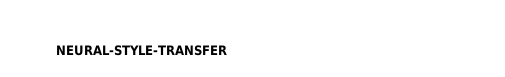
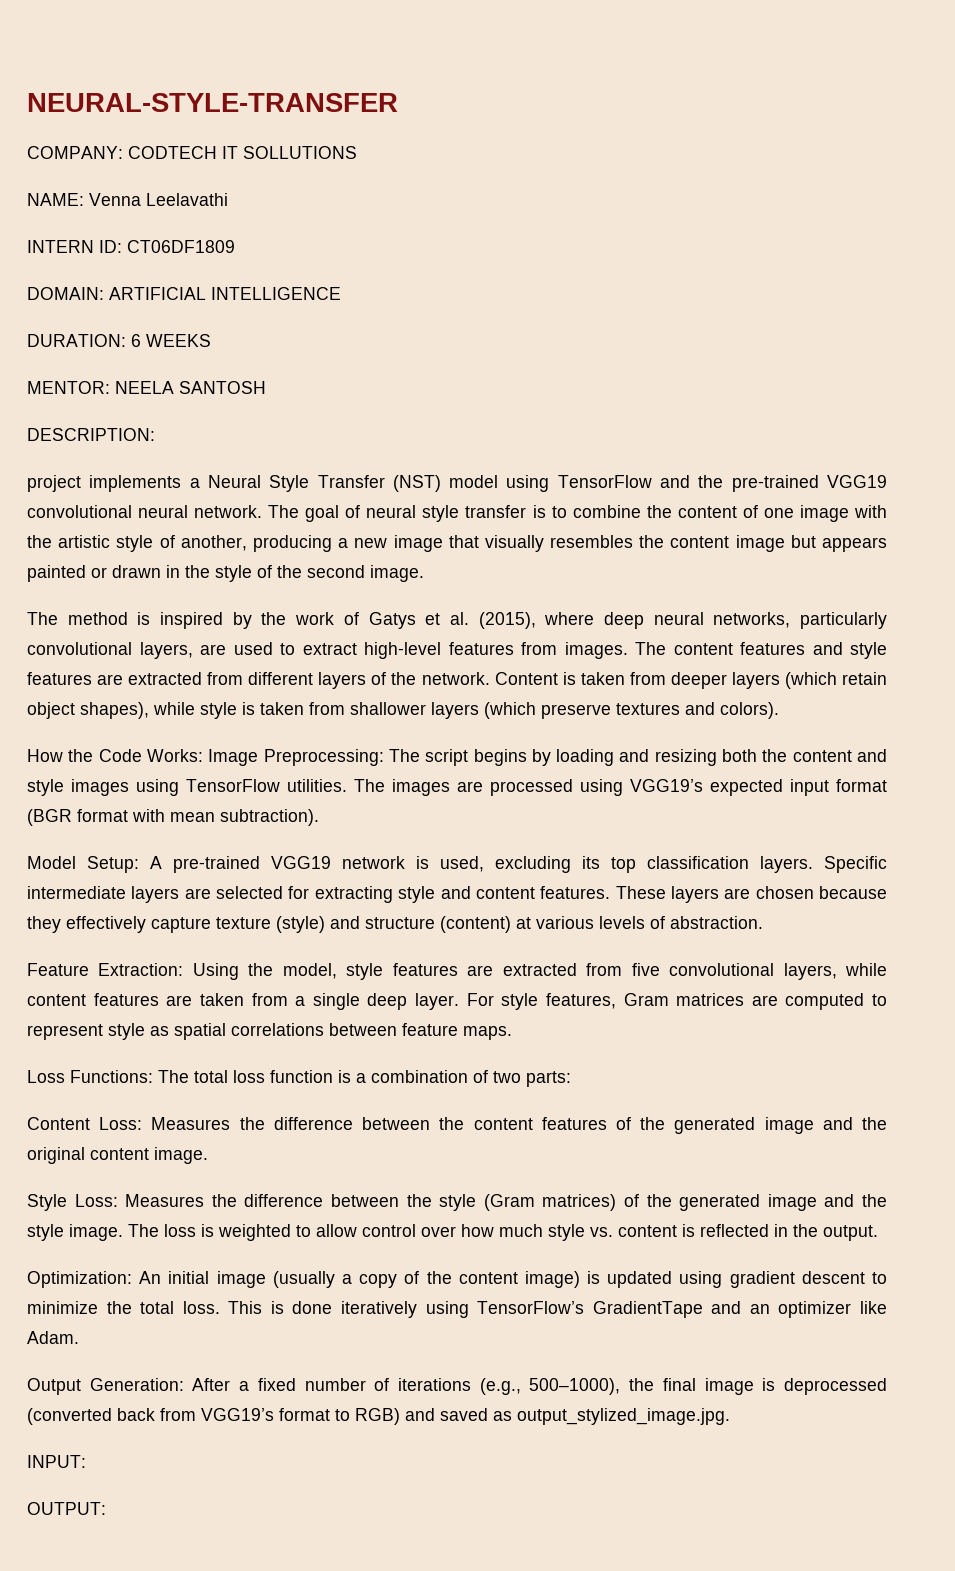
+ COMPANY: CODTECH IT SOLLUTIONS
+ NAME: Venna Leelavathi
+ INTERN ID: CT06DF1809
+ DOMAIN: ARTIFICIAL INTELLIGENCE
+ DURATION: 6 WEEKS
+ MENTOR: NEELA SANTOSH
+ DESCRIPTION:
+ project implements a Neural Style Transfer (NST) model using TensorFlow and the pre-trained VGG19 convolutional neural network. The goal of neural style transfer is to combine the content of one image with the artistic style of another, producing a new image that visually resembles the content image but appears painted or drawn in the style of the second image.
+ The method is inspired by the work of Gatys et al. (2015), where deep neural networks, particularly convolutional layers, are used to extract high-level features from images. The content features and style features are extracted from different layers of the network. Content is taken from deeper layers (which retain object shapes), while style is taken from shallower layers (which preserve textures and colors).
+ How the Code Works: Image Preprocessing: The script begins by loading and resizing both the content and style images using TensorFlow utilities. The images are processed using VGG19’s expected input format (BGR format with mean subtraction).
+ Model Setup: A pre-trained VGG19 network is used, excluding its top classification layers. Specific intermediate layers are selected for extracting style and content features. These layers are chosen because they effectively capture texture (style) and structure (content) at various levels of abstraction.
+ Feature Extraction: Using the model, style features are extracted from five convolutional layers, while content features are taken from a single deep layer. For style features, Gram matrices are computed to represent style as spatial correlations between feature maps.
+ Loss Functions: The total loss function is a combination of two parts:
+ Content Loss: Measures the difference between the content features of the generated image and the original content image.
+ Style Loss: Measures the difference between the style (Gram matrices) of the generated image and the style image. The loss is weighted to allow control over how much style vs. content is reflected in the output.
+ Optimization: An initial image (usually a copy of the content image) is updated using gradient descent to minimize the total loss. This is done iteratively using TensorFlow’s GradientTape and an optimizer like Adam.
+ Output Generation: After a fixed number of iterations (e.g., 500–1000), the final image is deprocessed (converted back from VGG19’s format to RGB) and saved as output_stylized_image.jpg.
+ INPUT:
+ OUTPUT:

